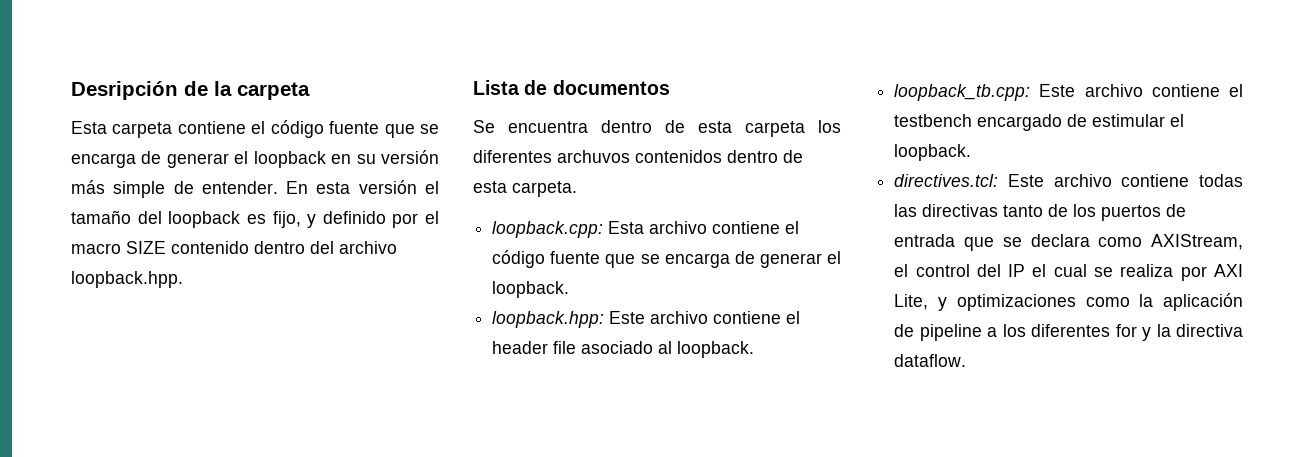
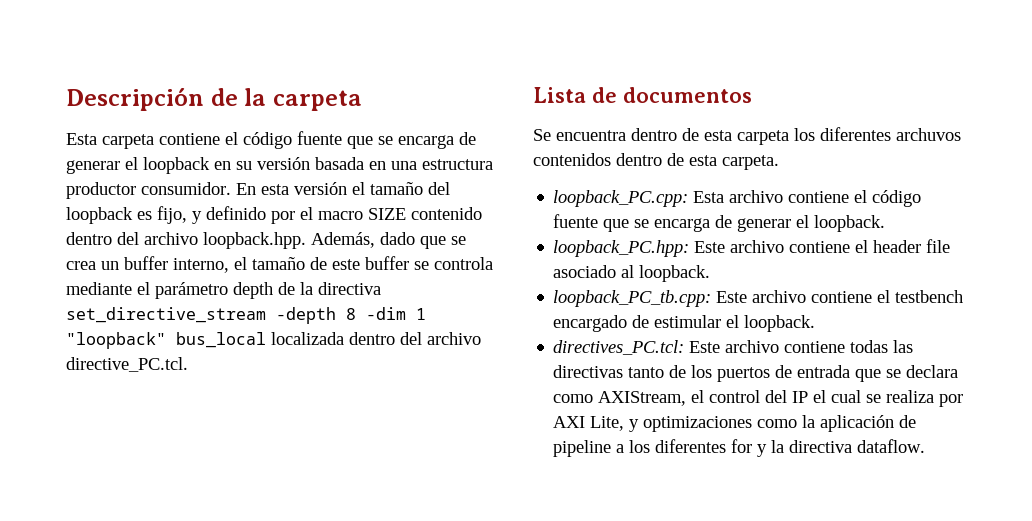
- Desripción de la carpeta
+ Descripción de la carpeta
- Esta carpeta contiene el código fuente que se encarga de generar el loopback en su versión más simple de entender.
+ Esta carpeta contiene el código fuente que se encarga de generar el loopback en su versión basada en una estructura productor consumidor.
- En esta versión el tamaño del loopback es fijo, y definido por el macro SIZE contenido dentro del archivo loopback.hpp.
+ En esta versión el tamaño del loopback es fijo, y definido por el macro SIZE contenido dentro del archivo loopback.hpp. Además, dado que se crea un buffer interno, el tamaño de este buffer se controla mediante el parámetro depth de la directiva set_directive_stream -depth 8 -dim 1 "loopback" bus_local localizada dentro del archivo directive_PC.tcl.
- loopback.cpp: Esta archivo contiene el código fuente que se encarga de generar el loopback.
+ loopback_PC.cpp: Esta archivo contiene el código fuente que se encarga de generar el loopback.
- loopback.hpp: Este archivo contiene el header file asociado al loopback.
+ loopback_PC.hpp: Este archivo contiene el header file asociado al loopback.
- loopback_tb.cpp: Este archivo contiene el testbench encargado de estimular el loopback.
+ loopback_PC_tb.cpp: Este archivo contiene el testbench encargado de estimular el loopback.
- directives.tcl: Este archivo contiene todas las directivas tanto de los puertos de entrada que se declara como AXIStream, el control del IP el cual se realiza por AXI Lite, y optimizaciones como la aplicación de pipeline a los diferentes for y la directiva dataflow.
+ directives_PC.tcl: Este archivo contiene todas las directivas tanto de los puertos de entrada que se declara como AXIStream, el control del IP el cual se realiza por AXI Lite, y optimizaciones como la aplicación de pipeline a los diferentes for y la directiva dataflow.

